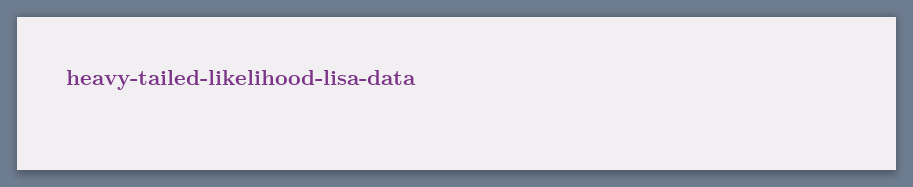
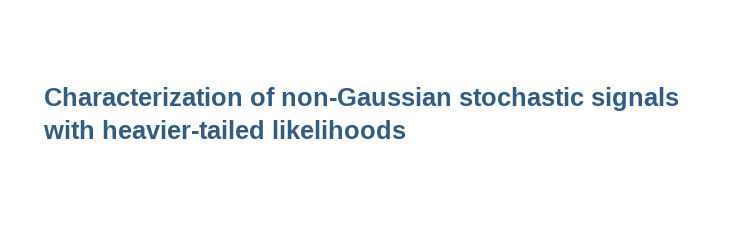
- heavy-tailed-likelihood-lisa-data
+ Characterization of non-Gaussian stochastic signals with heavier-tailed likelihoods

